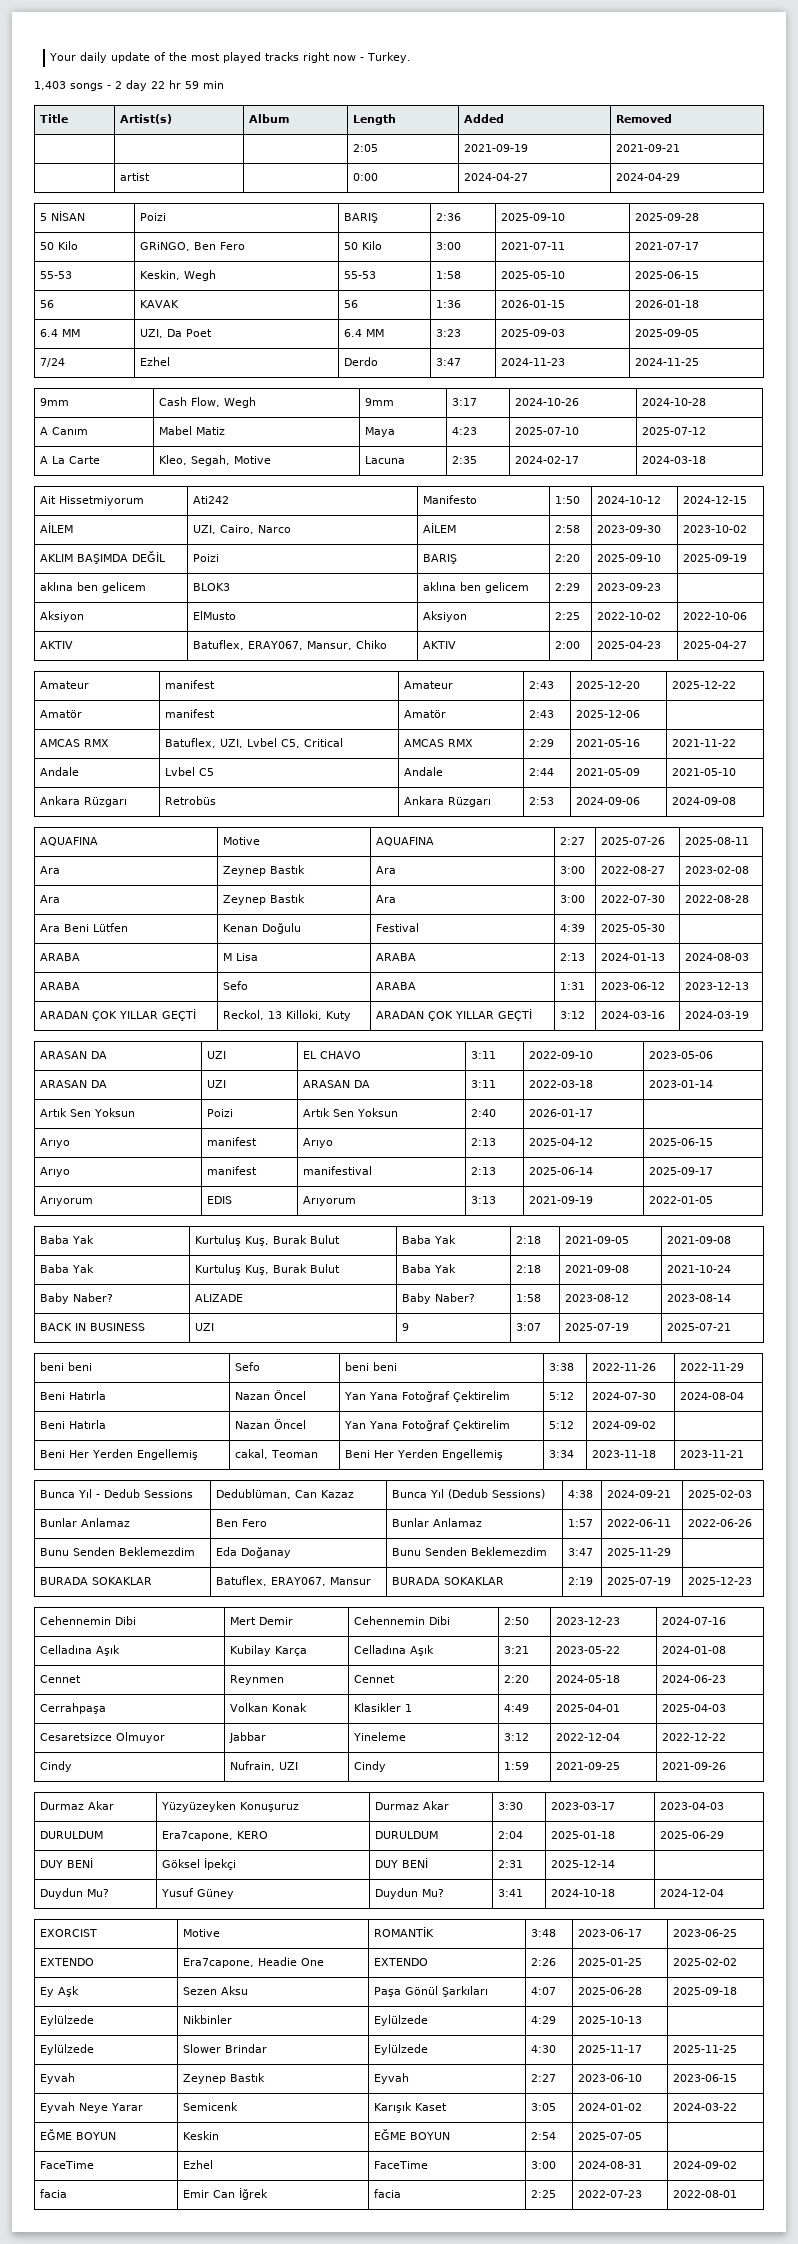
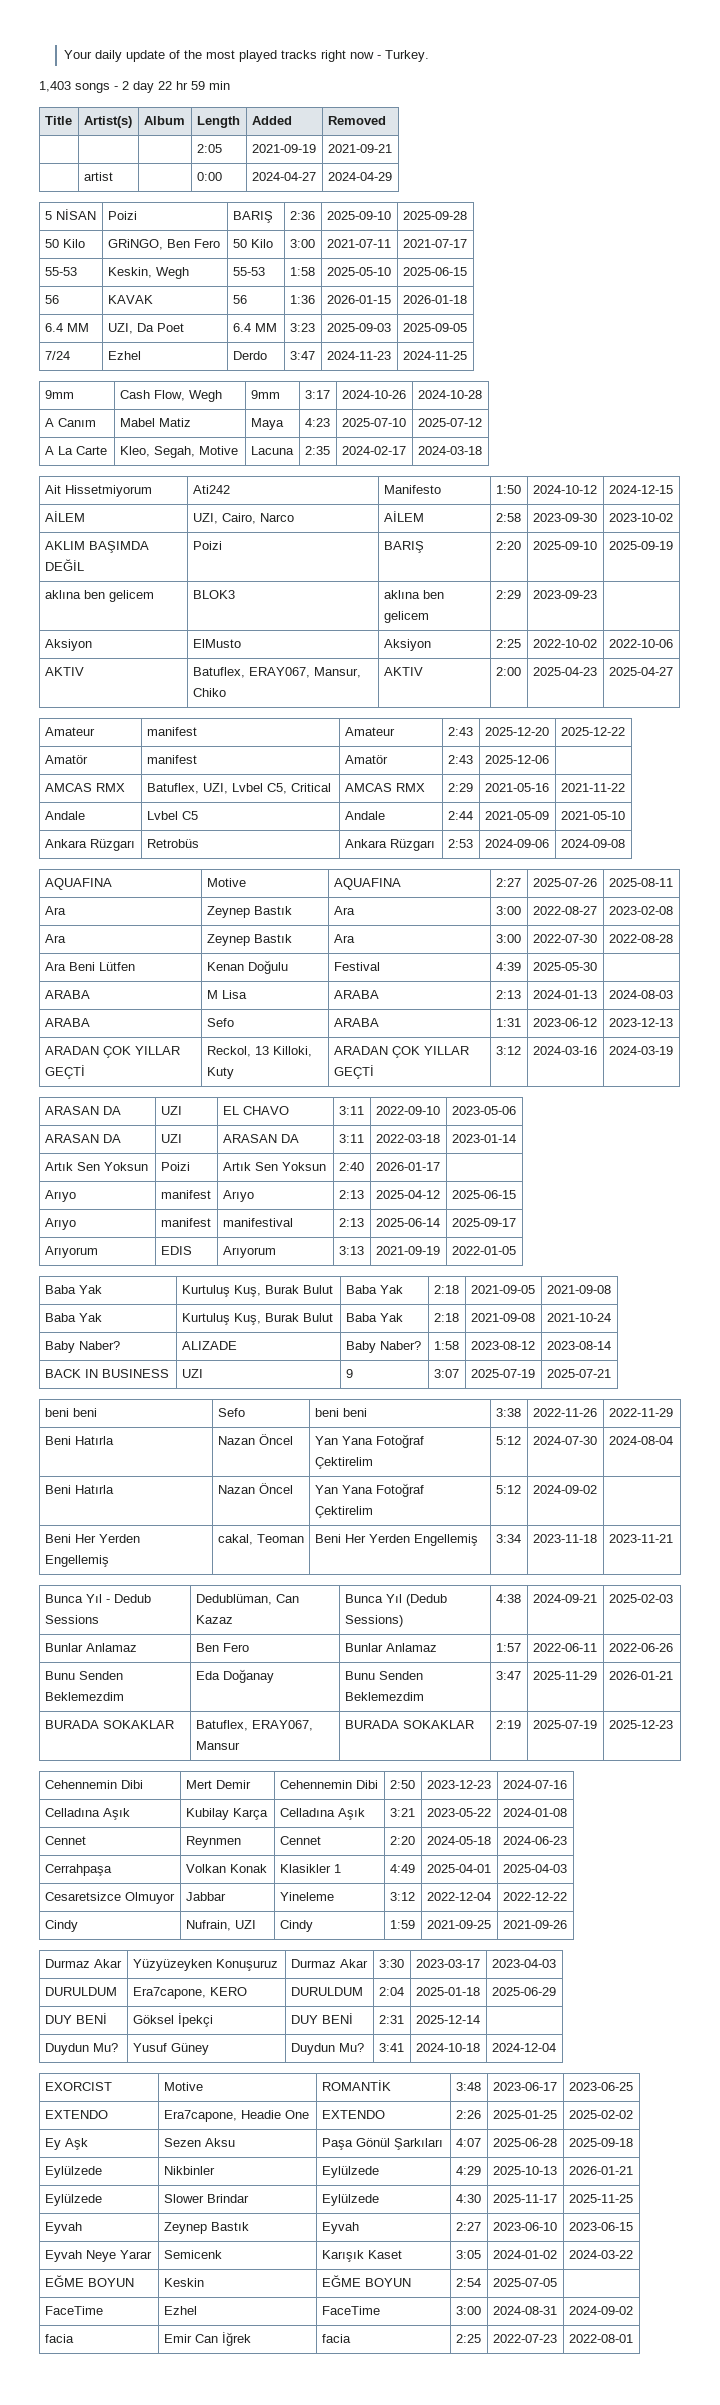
- Bunu Senden Beklemezdim | Eda Doğanay | Bunu Senden Beklemezdim | 3:47 | 2025-11-29 |
+ Bunu Senden Beklemezdim | Eda Doğanay | Bunu Senden Beklemezdim | 3:47 | 2025-11-29 | 2026-01-21
- Eylülzede | Nikbinler | Eylülzede | 4:29 | 2025-10-13 |
+ Eylülzede | Nikbinler | Eylülzede | 4:29 | 2025-10-13 | 2026-01-21

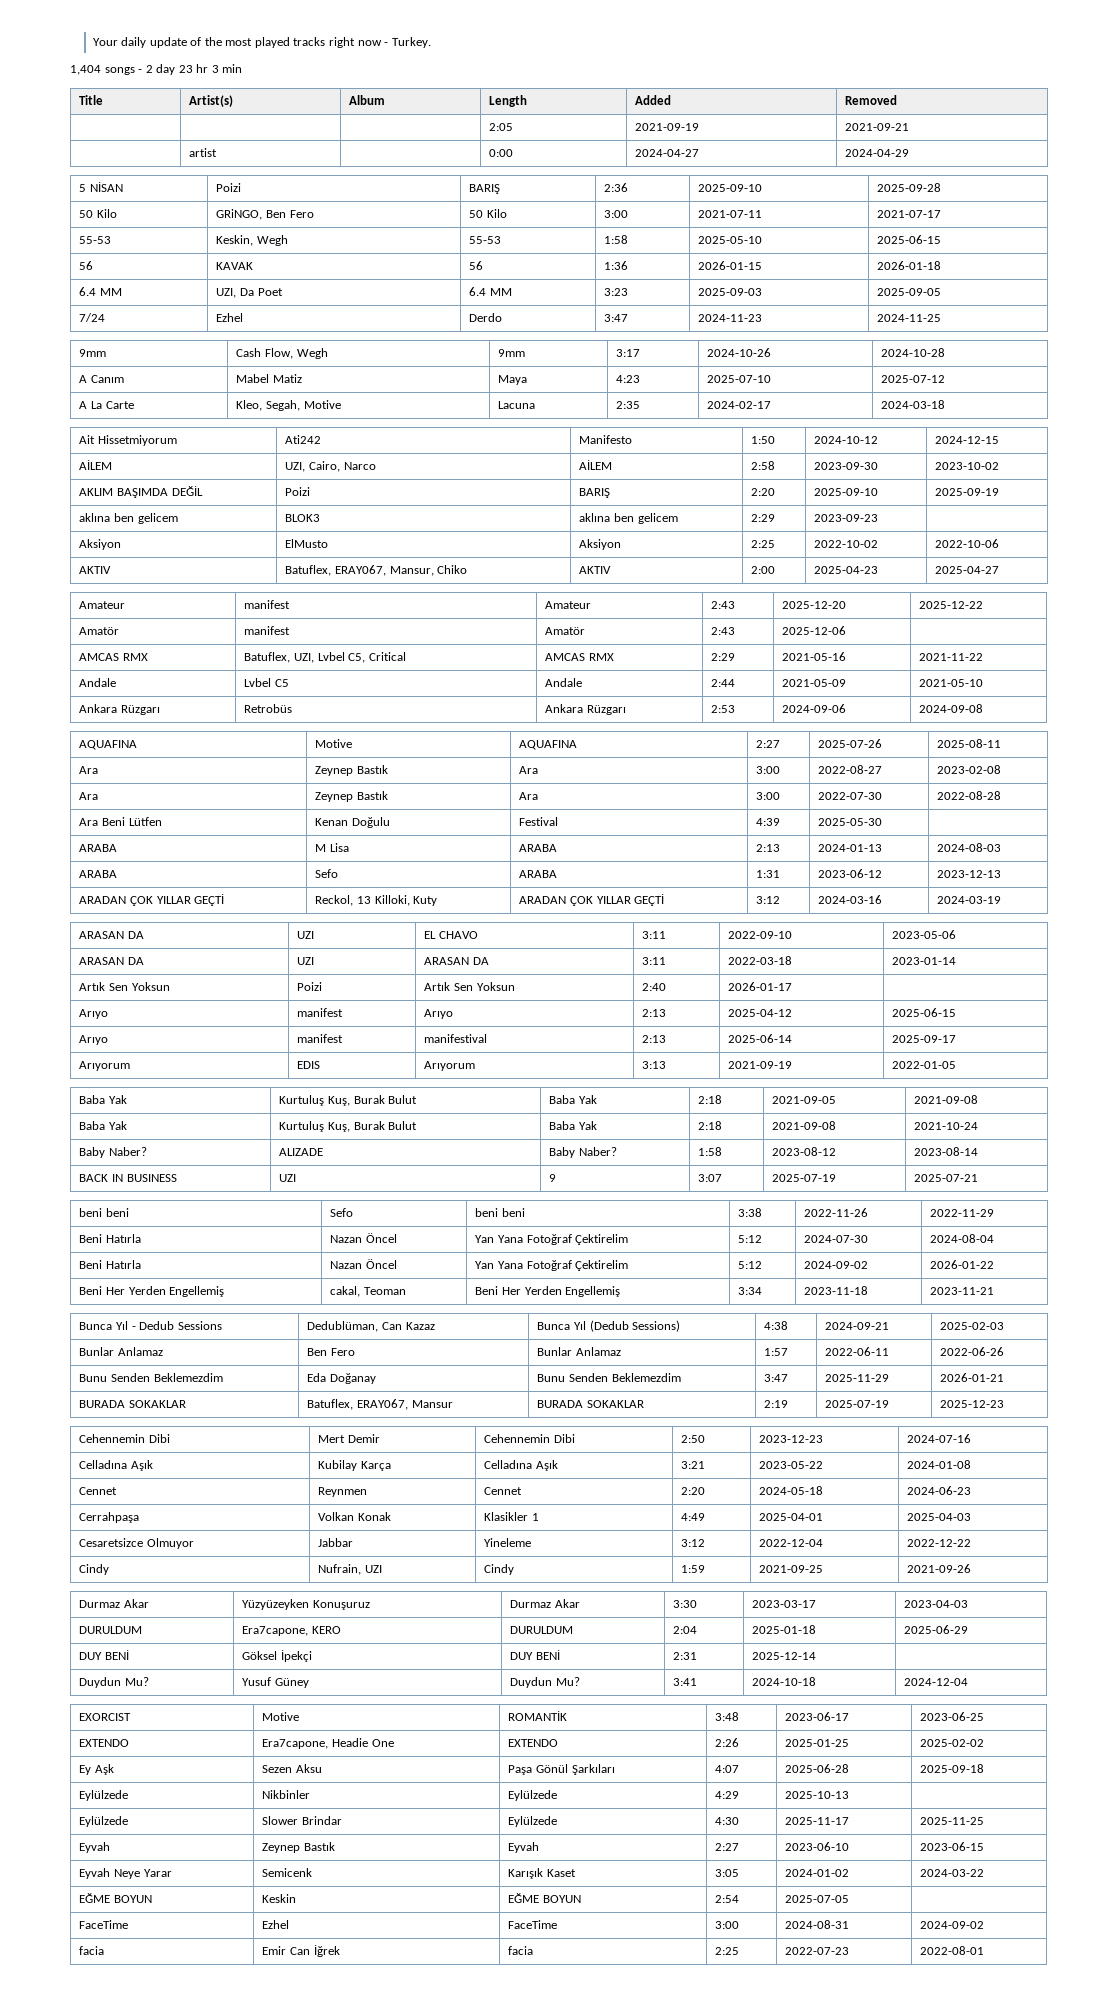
- 1,403 songs - 2 day 22 hr 59 min
+ 1,404 songs - 2 day 23 hr 3 min
- Beni Hatırla | Nazan Öncel | Yan Yana Fotoğraf Çektirelim | 5:12 | 2024-09-02 |
+ Beni Hatırla | Nazan Öncel | Yan Yana Fotoğraf Çektirelim | 5:12 | 2024-09-02 | 2026-01-22
- Eylülzede | Nikbinler | Eylülzede | 4:29 | 2025-10-13 | 2026-01-21
+ Eylülzede | Nikbinler | Eylülzede | 4:29 | 2025-10-13 |

